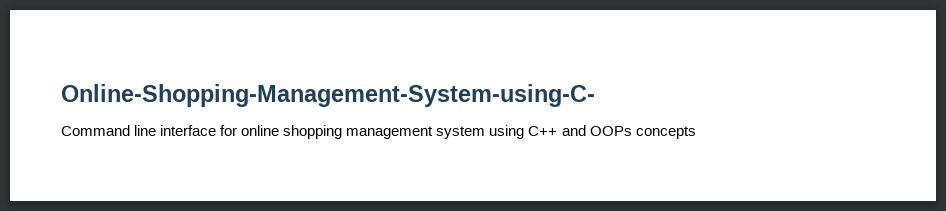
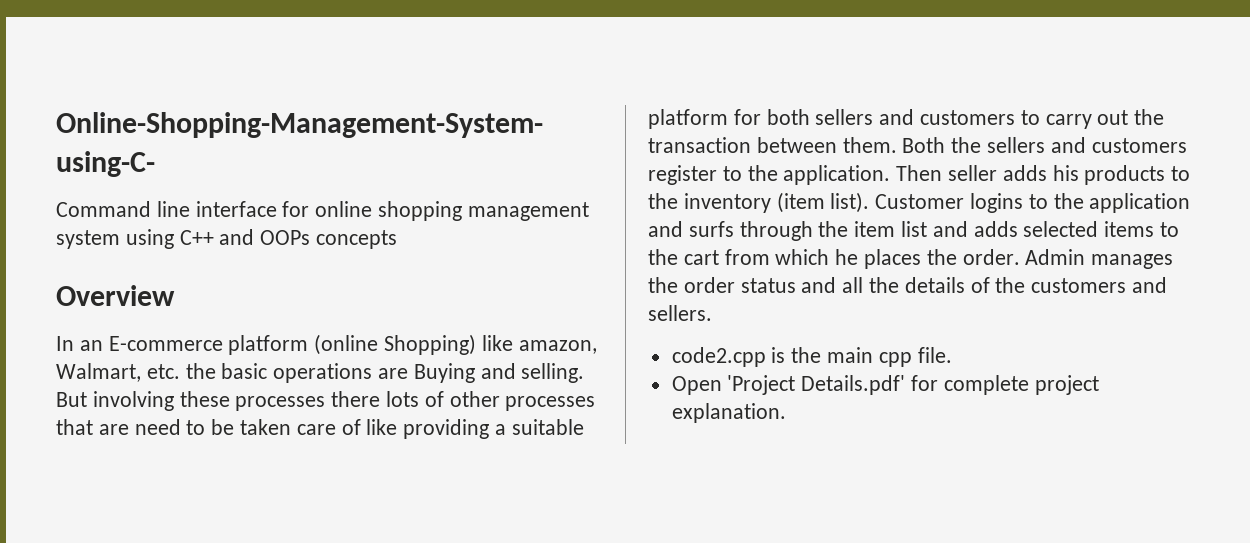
+ Overview
+ In an E-commerce platform (online Shopping) like amazon, Walmart, etc. the basic operations are Buying and selling. But involving these processes there lots of other processes that are need to be taken care of like providing a suitable platform for both sellers and customers to carry out the transaction between them. Both the sellers and customers register to the application. Then seller adds his products to the inventory (item list). Customer logins to the application and surfs through the item list and adds selected items to the cart from which he places the order. Admin manages the order status and all the details of the customers and sellers.
+ code2.cpp is the main cpp file.
+ Open 'Project Details.pdf' for complete project explanation.

